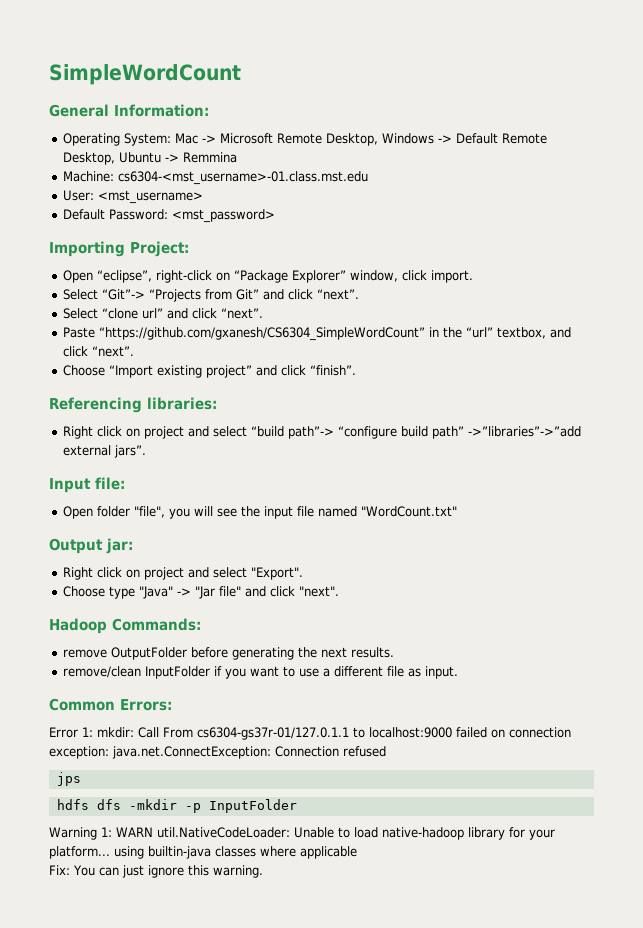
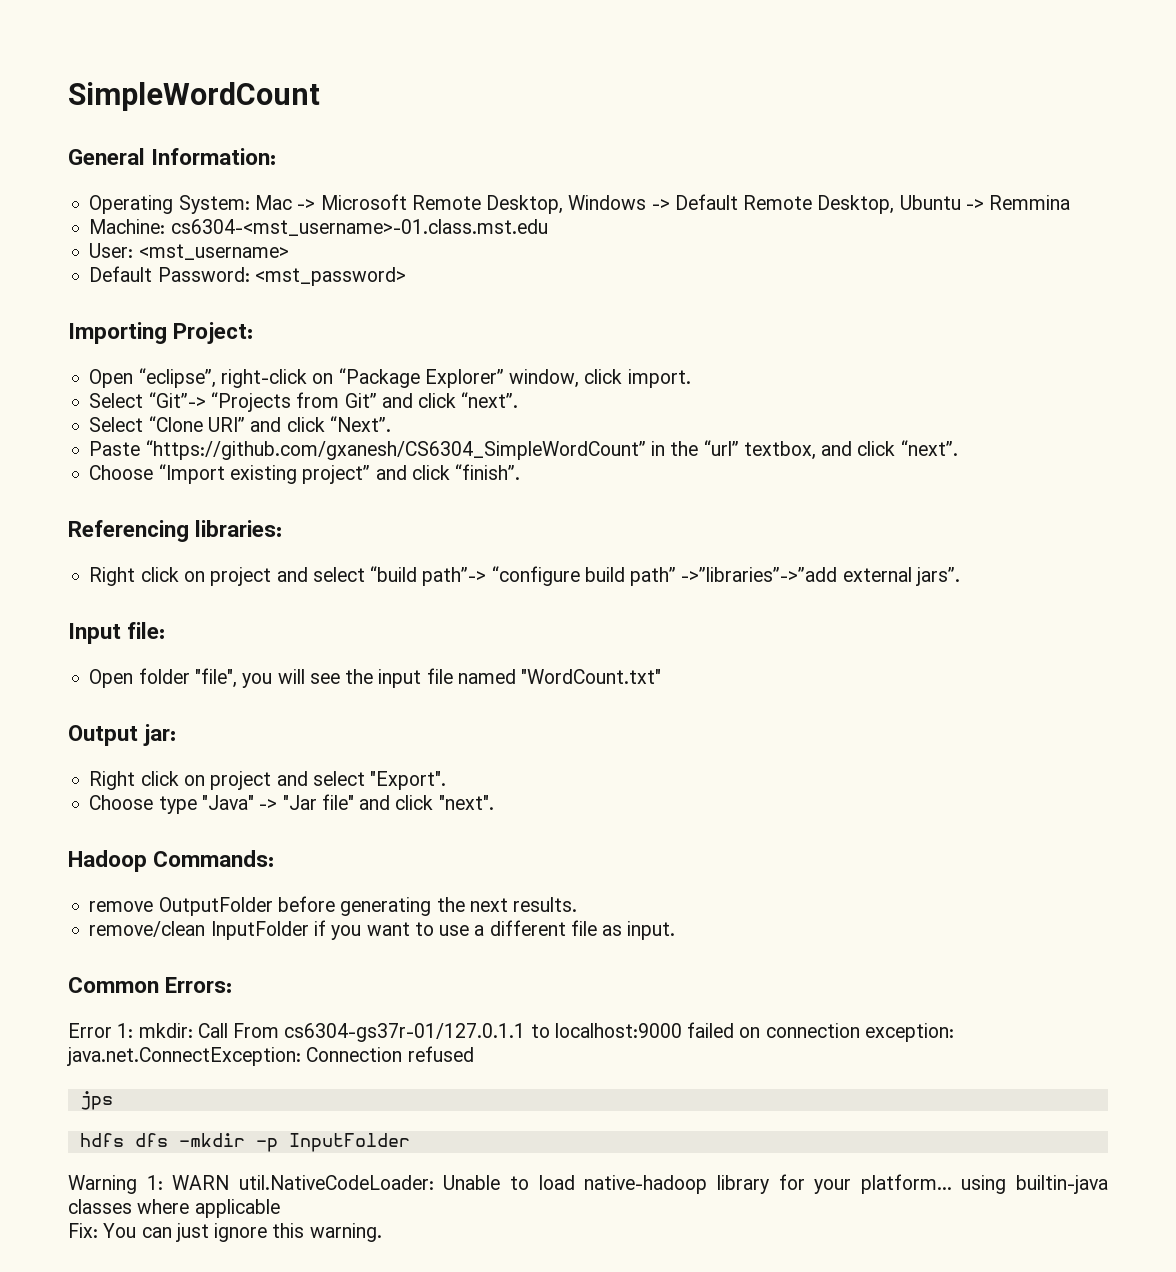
- Select “clone url” and click “next”.
+ Select “Clone URI” and click “Next”.

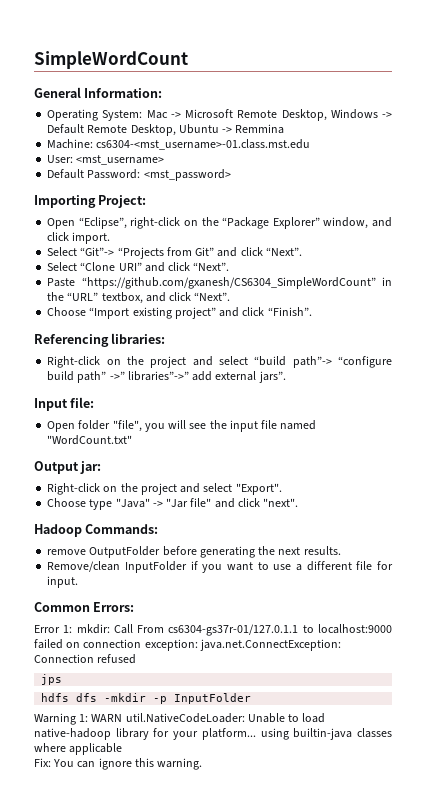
- Open “eclipse”, right-click on “Package Explorer” window, click import.
+ Open “Eclipse”, right-click on the “Package Explorer” window, and click import.
- Select “Git”-> “Projects from Git” and click “next”.
+ Select “Git”-> “Projects from Git” and click “Next”.
- Paste “https://github.com/gxanesh/CS6304_SimpleWordCount” in the “url” textbox, and click “next”.
+ Paste “https://github.com/gxanesh/CS6304_SimpleWordCount” in the “URL” textbox, and click “Next”.
- Choose “Import existing project” and click “finish”.
+ Choose “Import existing project” and click “Finish”.
- Right click on project and select “build path”-> “configure build path” ->”libraries”->”add external jars”.
+ Right-click on the project and select “build path”-> “configure build path” ->” libraries”->” add external jars”.
- Right click on project and select "Export".
+ Right-click on the project and select "Export".
- remove/clean InputFolder if you want to use a different file as input.
+ Remove/clean InputFolder if you want to use a different file for input.
- Fix: You can just ignore this warning.
+ Fix: You can ignore this warning.

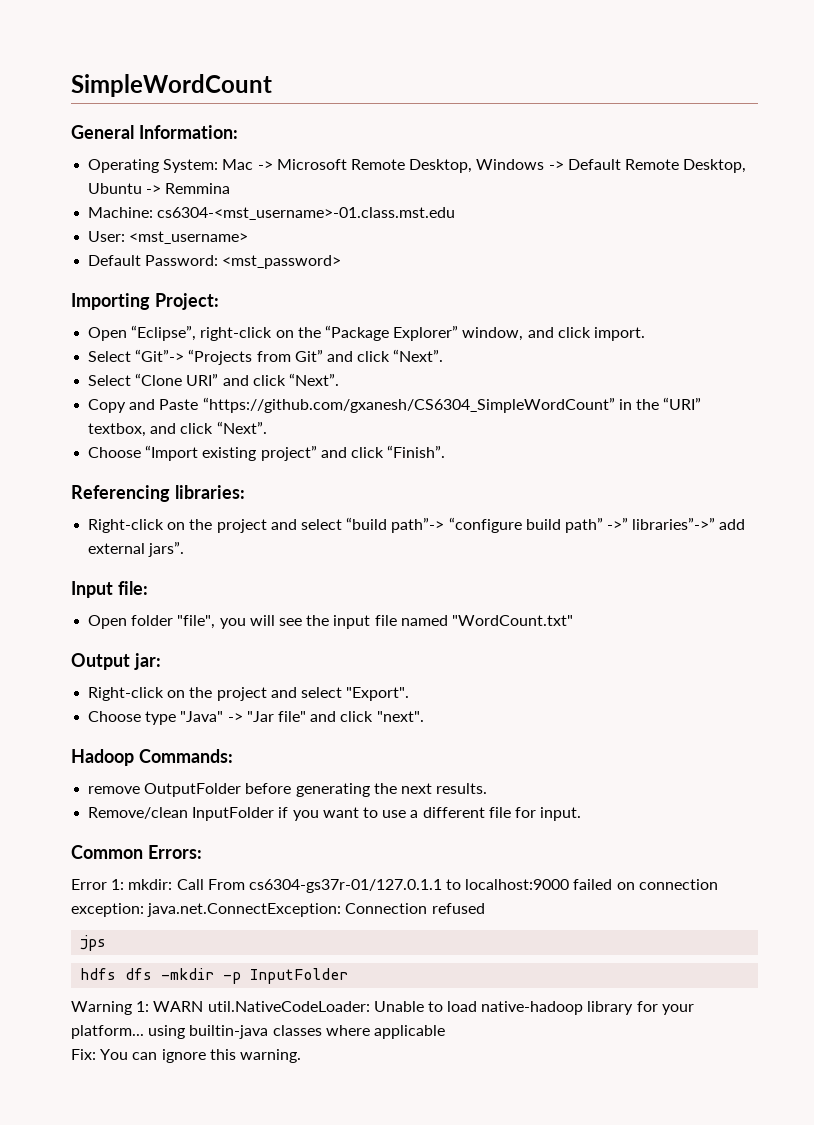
- Paste “https://github.com/gxanesh/CS6304_SimpleWordCount” in the “URL” textbox, and click “Next”.
+ Copy and Paste “https://github.com/gxanesh/CS6304_SimpleWordCount” in the “URI” textbox, and click “Next”.

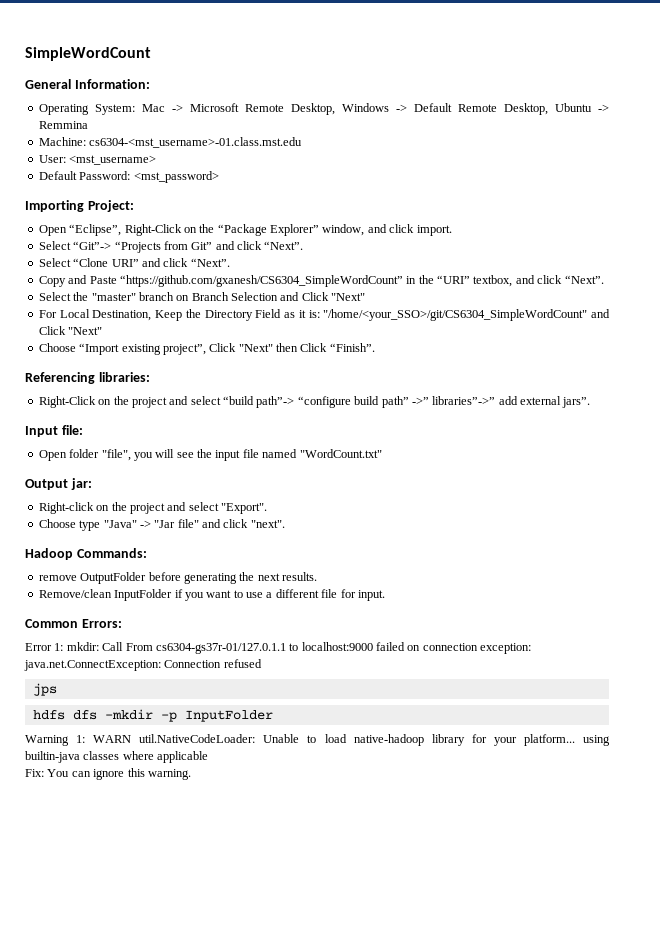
- Open “Eclipse”, right-click on the “Package Explorer” window, and click import.
+ Open “Eclipse”, Right-Click on the “Package Explorer” window, and click import.
- Choose “Import existing project” and click “Finish”.
+ Select the "master" branch on Branch Selection and Click "Next"
+ For Local Destination, Keep the Directory Field as it is: "/home/<your_SSO>/git/CS6304_SimpleWordCount" and Click "Next"
+ Choose “Import existing project”, Click "Next" then Click “Finish”.
- Right-click on the project and select “build path”-> “configure build path” ->” libraries”->” add external jars”.
+ Right-Click on the project and select “build path”-> “configure build path” ->” libraries”->” add external jars”.

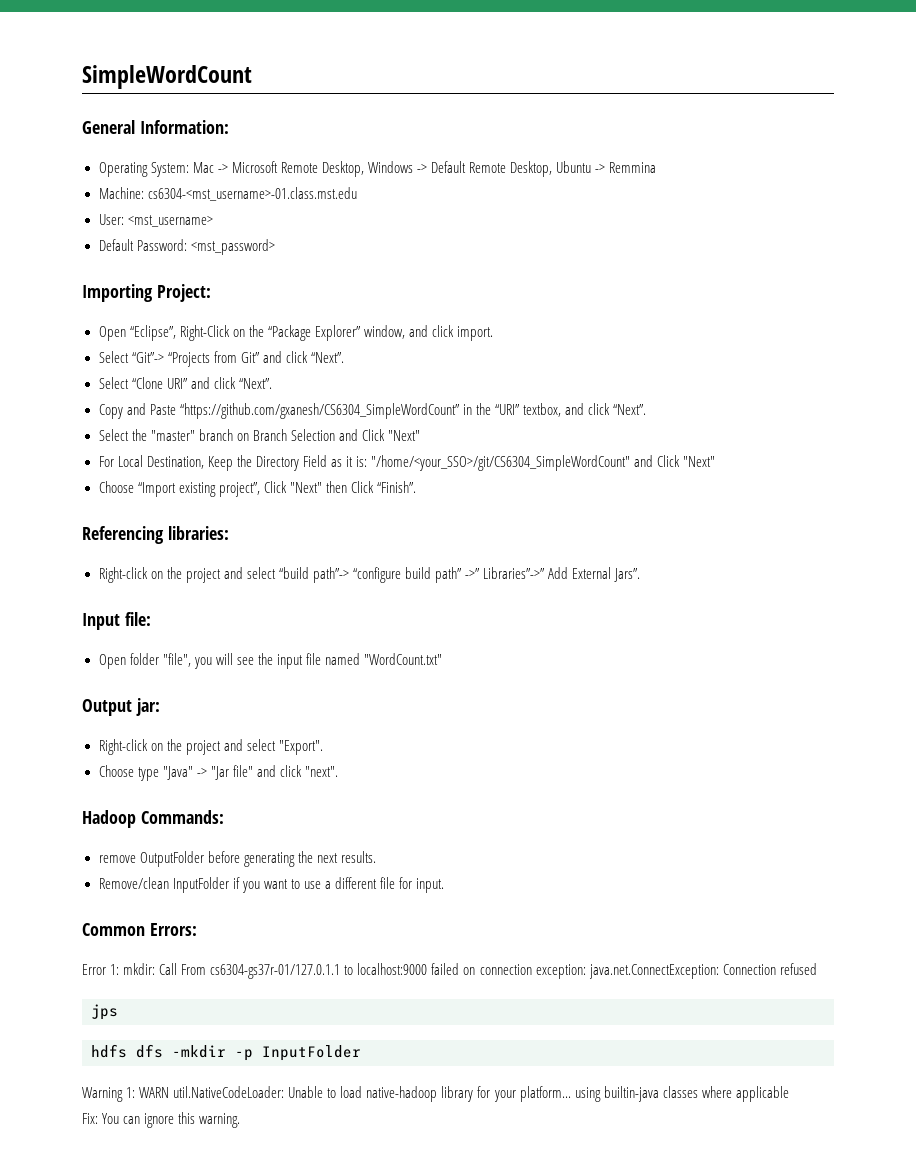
- Right-Click on the project and select “build path”-> “configure build path” ->” libraries”->” add external jars”.
+ Right-click on the project and select “build path”-> “configure build path” ->” Libraries”->” Add External Jars”.

